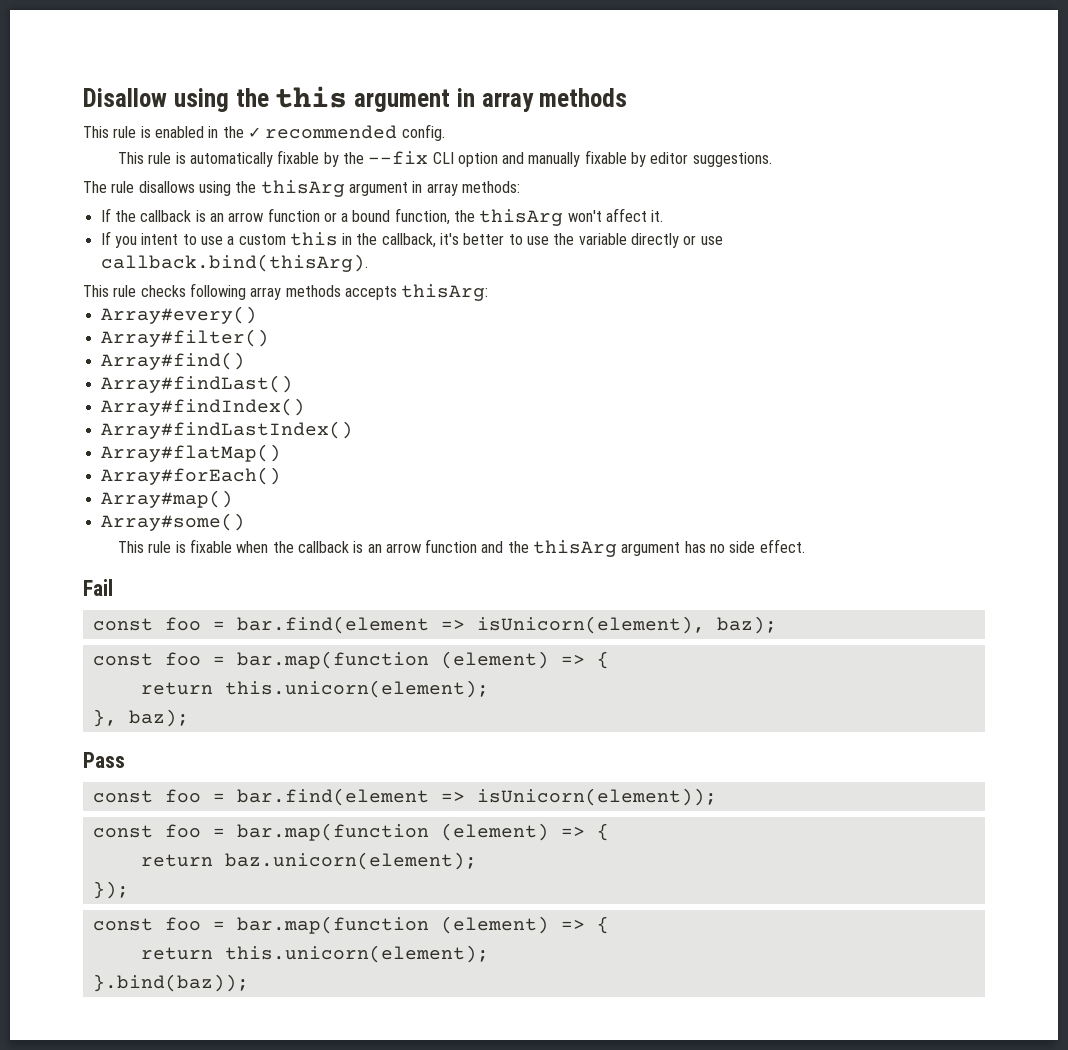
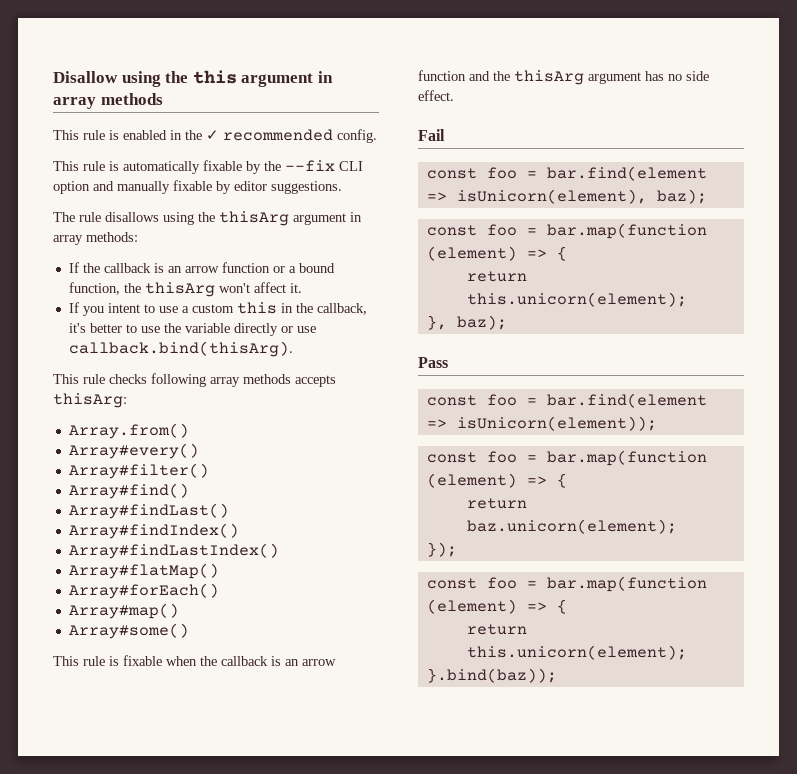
+ Array.from()

